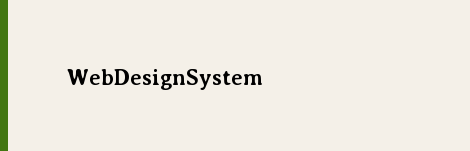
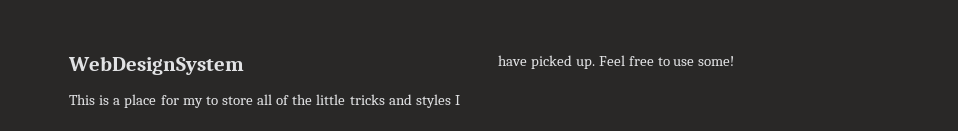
+ This is a place for my to store all of the little tricks and styles I have picked up. Feel free to use some!

